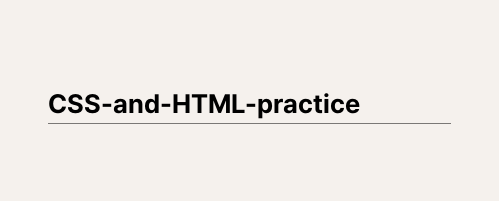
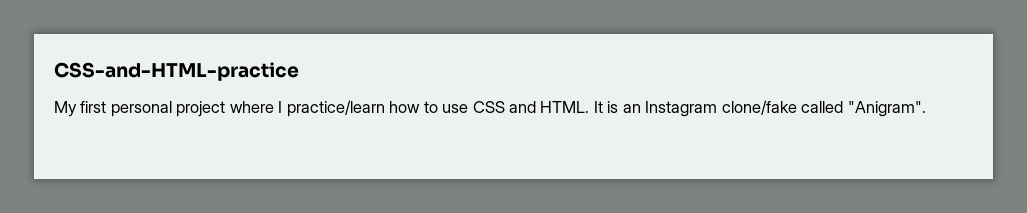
+ My first personal project where I practice/learn how to use CSS and HTML. It is an Instagram clone/fake called "Anigram".

